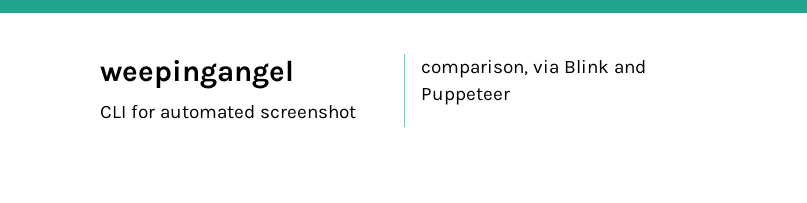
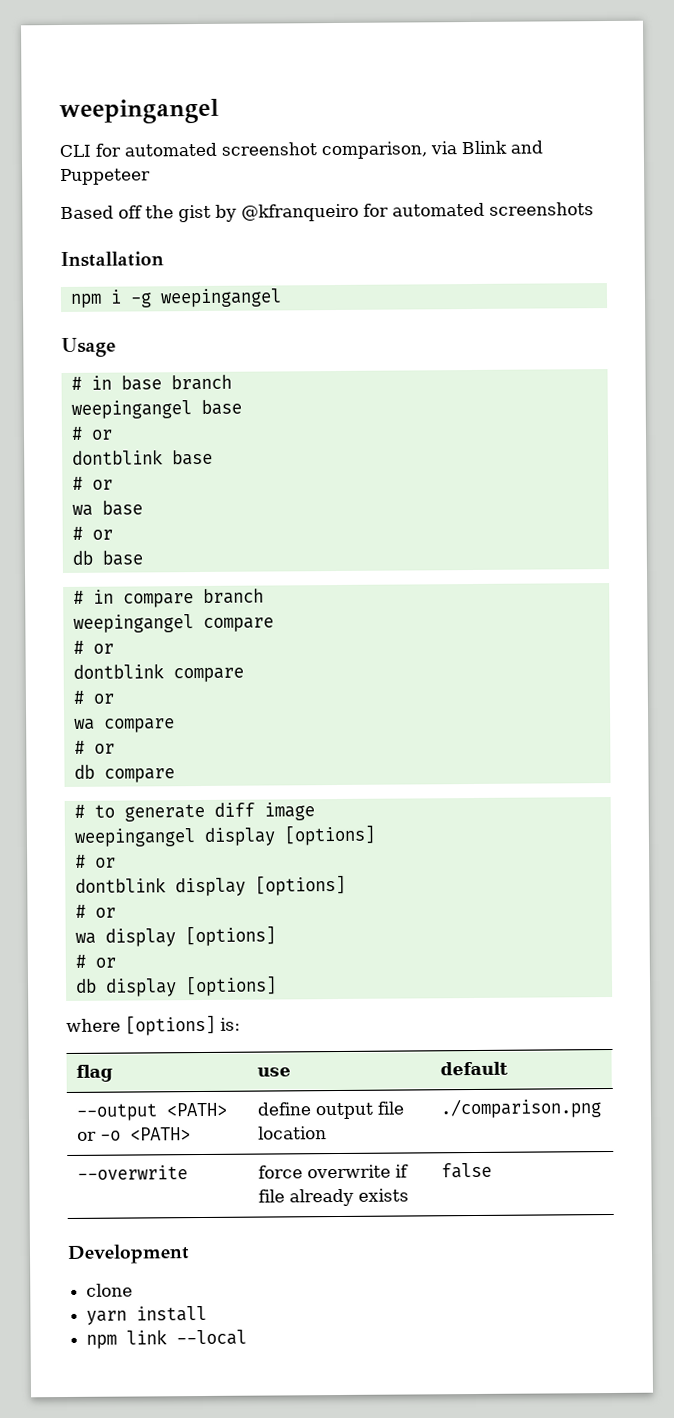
+ Based off the gist by @kfranqueiro for automated screenshots
+ Installation
+ npm i -g weepingangel
+ Usage
+ # in base branch
+ weepingangel base
+ # or
+ dontblink base
+ # or
+ wa base
+ # or
+ db base
+ # in compare branch
+ weepingangel compare
+ # or
+ dontblink compare
+ # or
+ wa compare
+ # or
+ db compare
+ # to generate diff image
+ weepingangel display [options]
+ # or
+ dontblink display [options]
+ # or
+ wa display [options]
+ # or
+ db display [options]
+ where [options] is:
+ flag | use | default
+ --output <PATH> or -o <PATH> | define output file location | ./comparison.png
+ --overwrite | force overwrite if file already exists | false
+ Development
+ clone
+ yarn install
+ npm link --local

